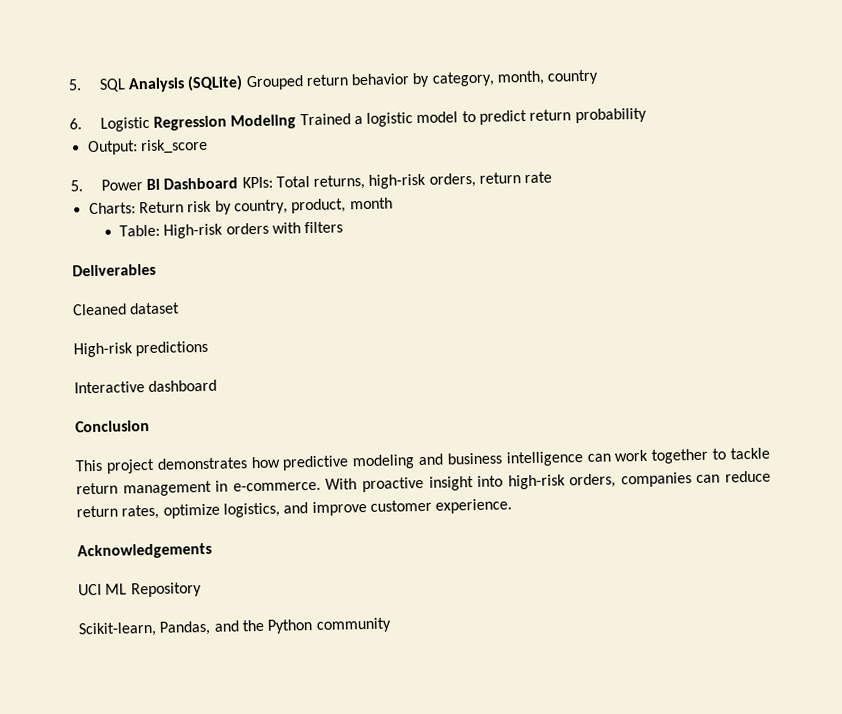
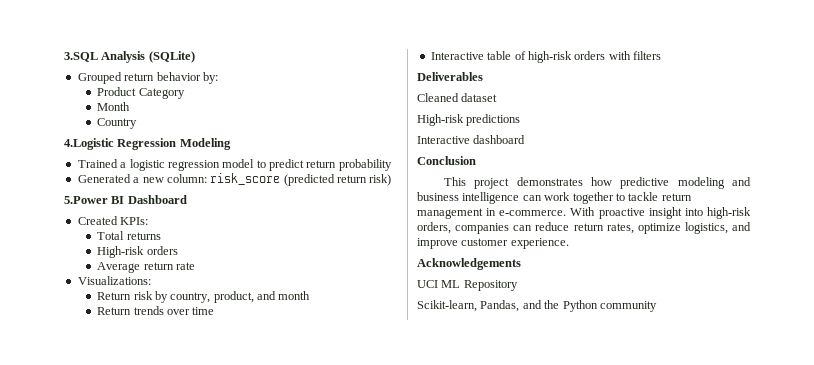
- 5. SQL Analysis (SQLite) Grouped return behavior by category, month, country
- 6. Logistic Regression Modeling Trained a logistic model to predict return probability
+ 3.SQL Analysis (SQLite)
+ Grouped return behavior by:
+ Product Category
+ Month
+ Country
+ 4.Logistic Regression Modeling
+ Trained a logistic regression model to predict return probability
- Output: risk_score
- 5. Power BI Dashboard KPIs: Total returns, high-risk orders, return rate
+ Generated a new column: risk_score (predicted return risk)
+ 5.Power BI Dashboard
+ Created KPIs:
+ Total returns
+ High-risk orders
+ Average return rate
- Charts: Return risk by country, product, month
+ Visualizations:
+ Return risk by country, product, and month
- Table: High-risk orders with filters
+ Return trends over time
+ Interactive table of high-risk orders with filters

